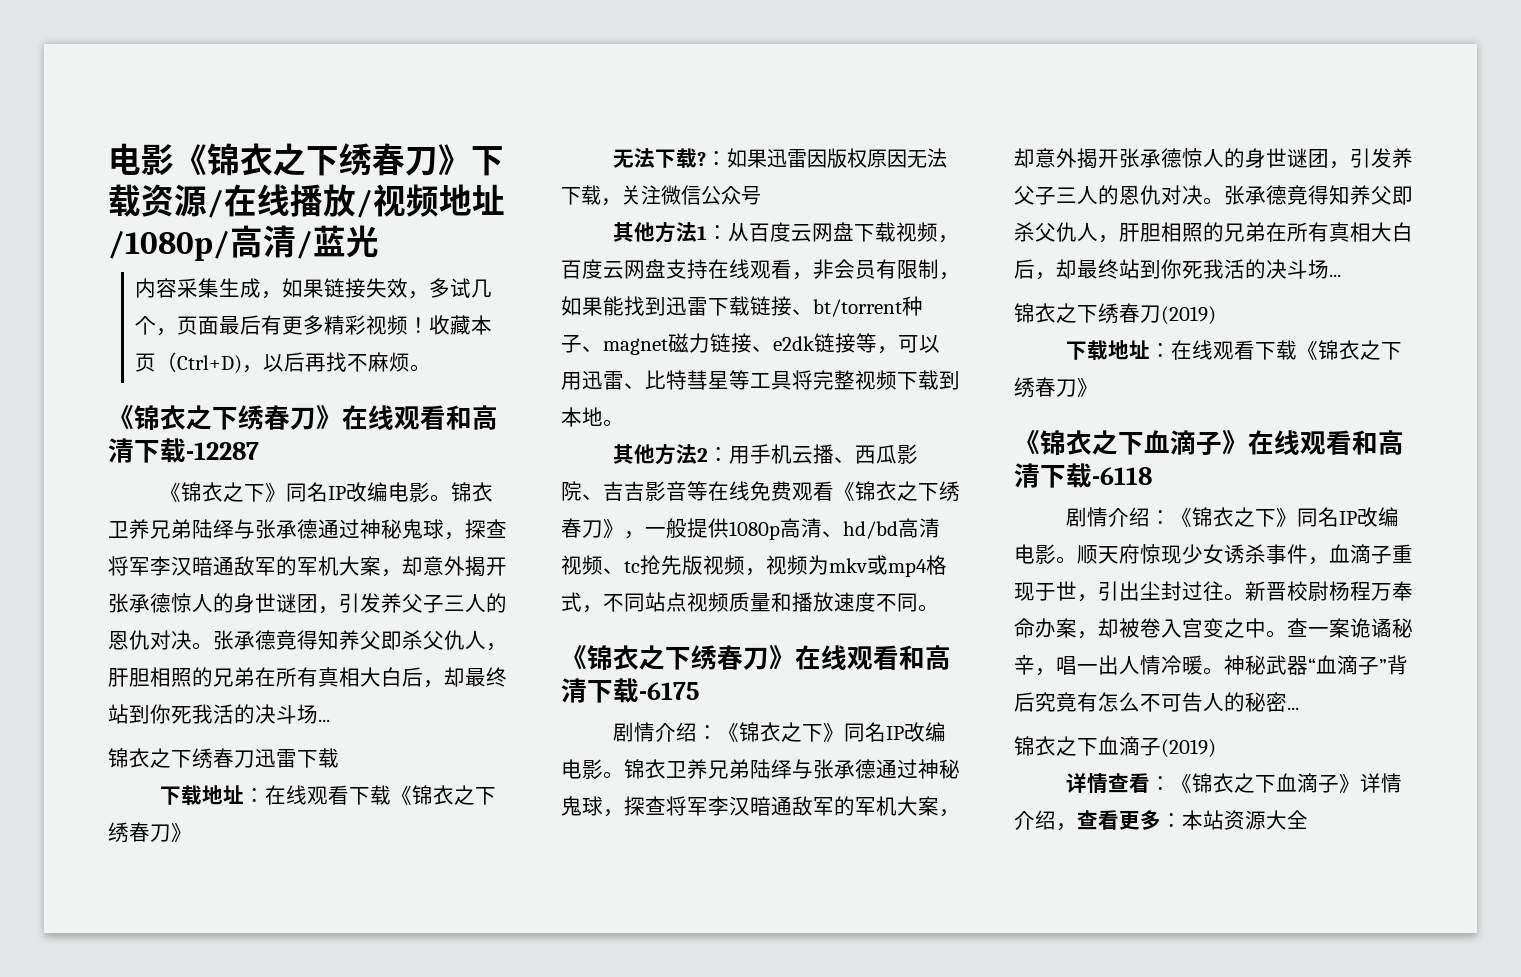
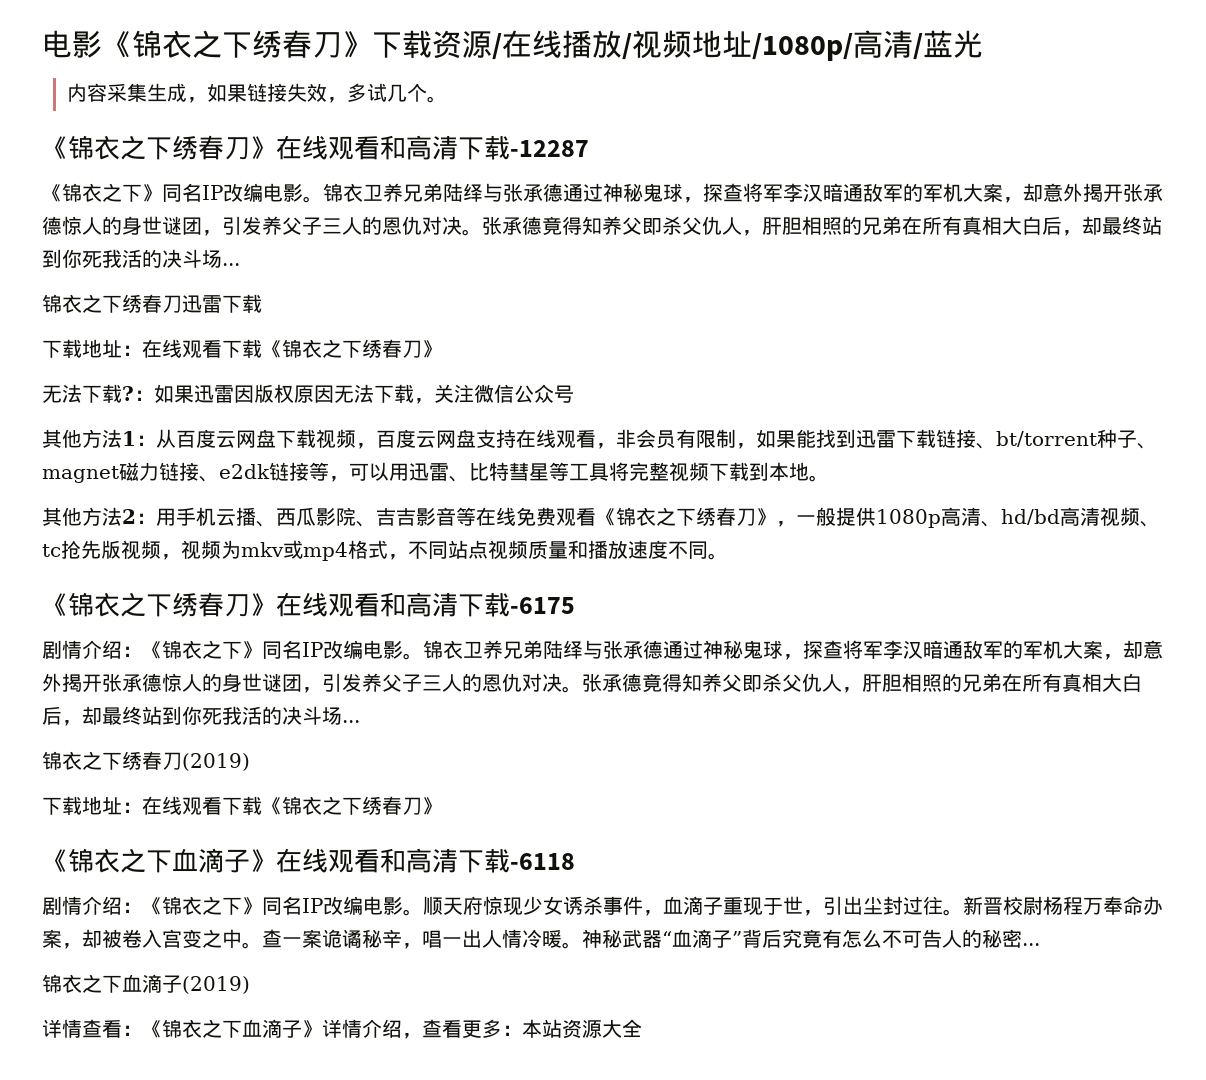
- 内容采集生成，如果链接失效，多试几个，页面最后有更多精彩视频！收藏本页（Ctrl+D)，以后再找不麻烦。
+ 内容采集生成，如果链接失效，多试几个。

